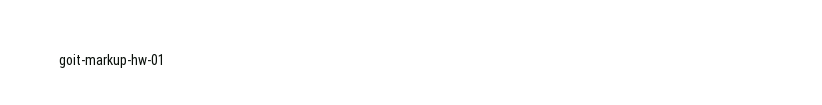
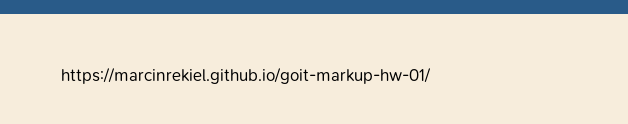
- goit-markup-hw-01
+ https://marcinrekiel.github.io/goit-markup-hw-01/

